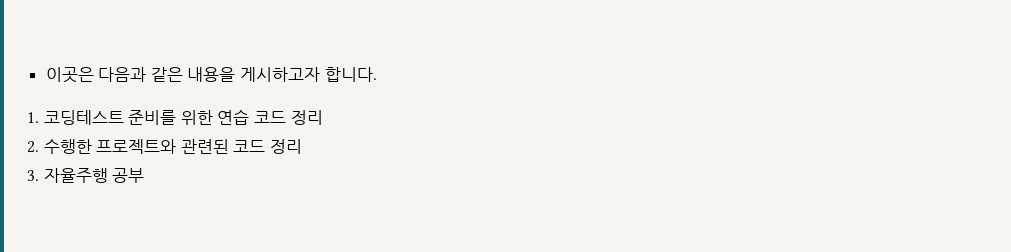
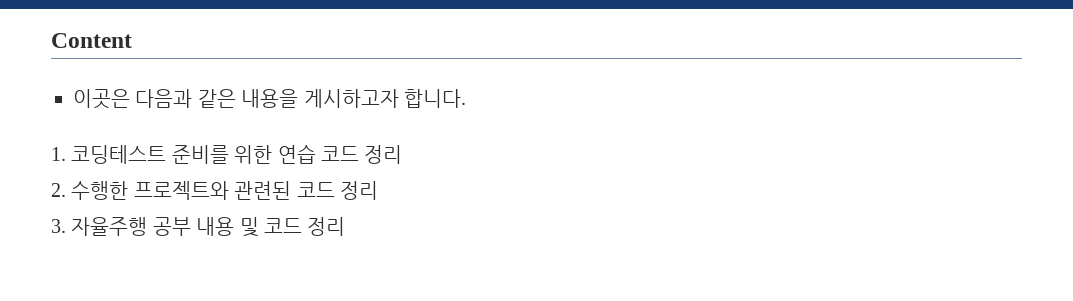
+ Content
- 3. 자율주행 공부
+ 3. 자율주행 공부 내용 및 코드 정리

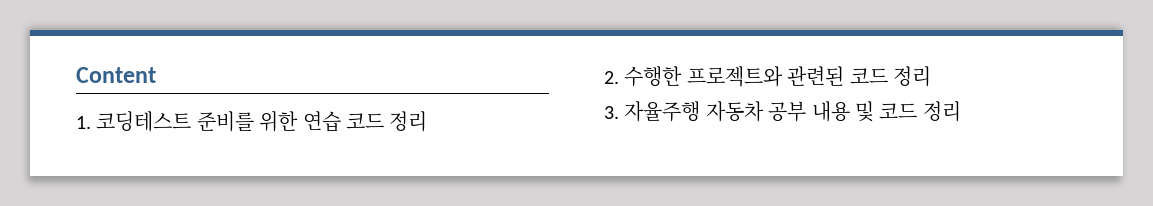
- 이곳은 다음과 같은 내용을 게시하고자 합니다.
- 3. 자율주행 공부 내용 및 코드 정리
+ 3. 자율주행 자동차 공부 내용 및 코드 정리

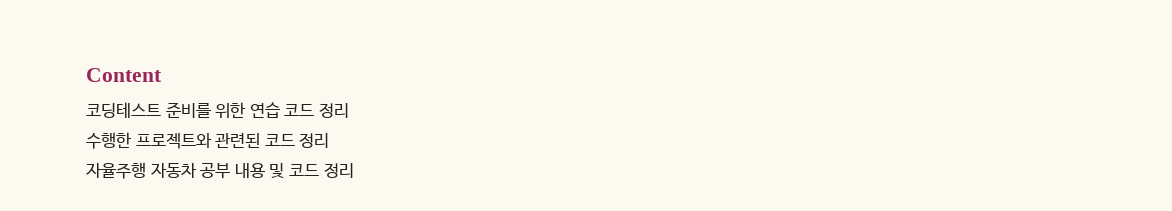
- 1. 코딩테스트 준비를 위한 연습 코드 정리
+ 코딩테스트 준비를 위한 연습 코드 정리
- 2. 수행한 프로젝트와 관련된 코드 정리
+ 수행한 프로젝트와 관련된 코드 정리
- 3. 자율주행 자동차 공부 내용 및 코드 정리
+ 자율주행 자동차 공부 내용 및 코드 정리

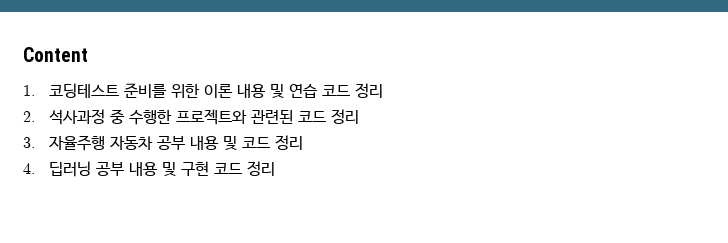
- 코딩테스트 준비를 위한 연습 코드 정리
+ 1. 코딩테스트 준비를 위한 이론 내용 및 연습 코드 정리
- 수행한 프로젝트와 관련된 코드 정리
+ 2. 석사과정 중 수행한 프로젝트와 관련된 코드 정리
- 자율주행 자동차 공부 내용 및 코드 정리
+ 3. 자율주행 자동차 공부 내용 및 코드 정리
+ 4. 딥러닝 공부 내용 및 구현 코드 정리

